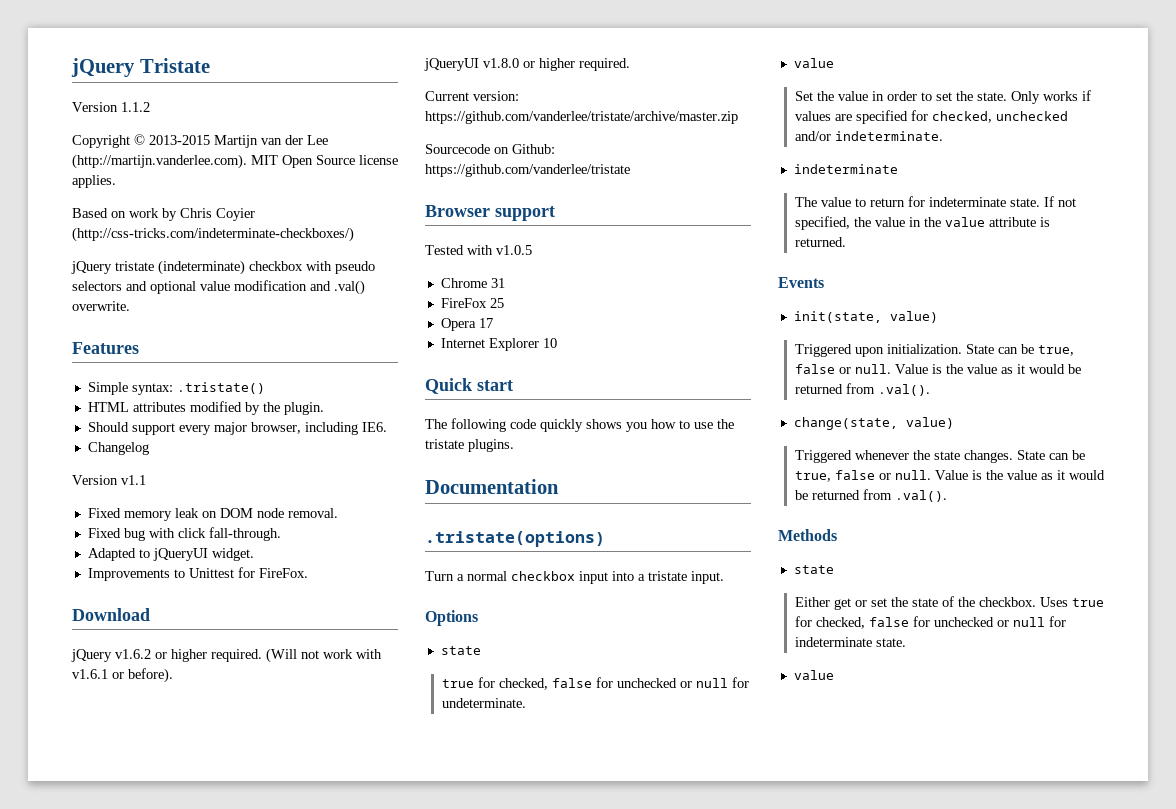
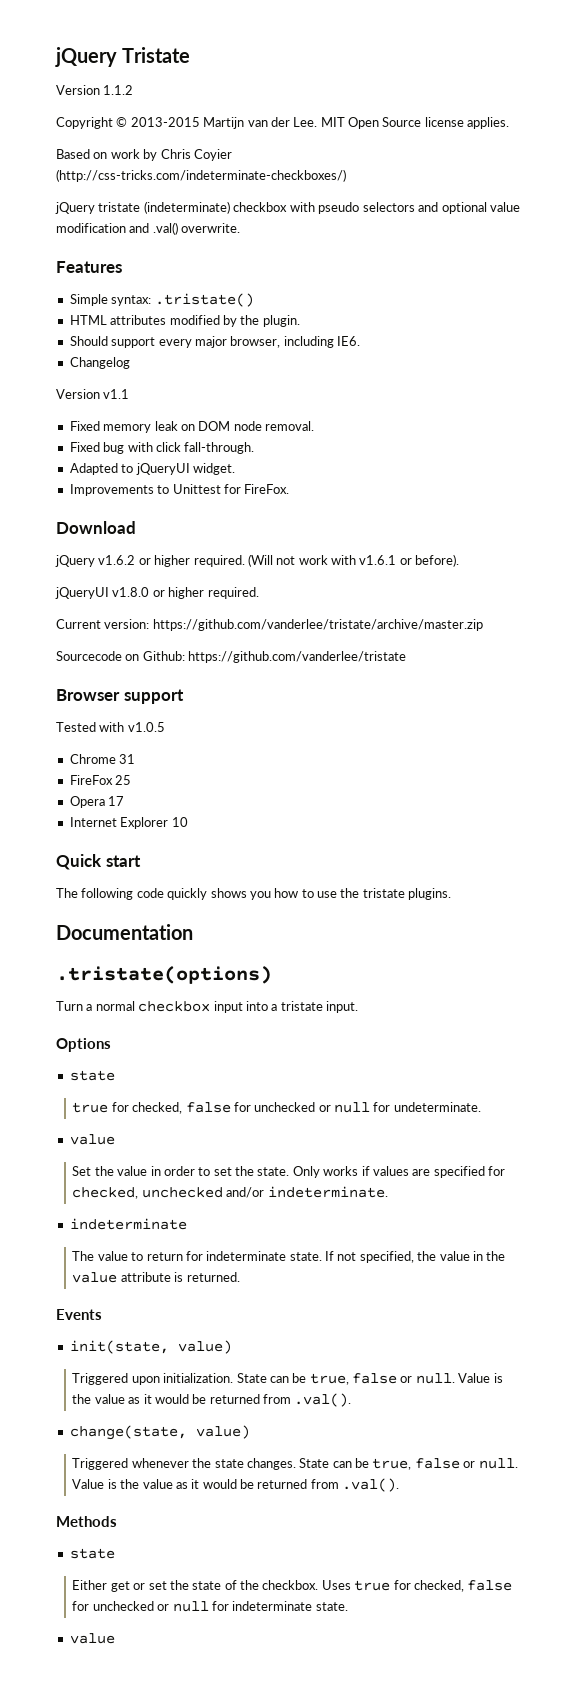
- Copyright © 2013-2015 Martijn van der Lee (http://martijn.vanderlee.com). MIT Open Source license applies.
+ Copyright © 2013-2015 Martijn van der Lee. MIT Open Source license applies.

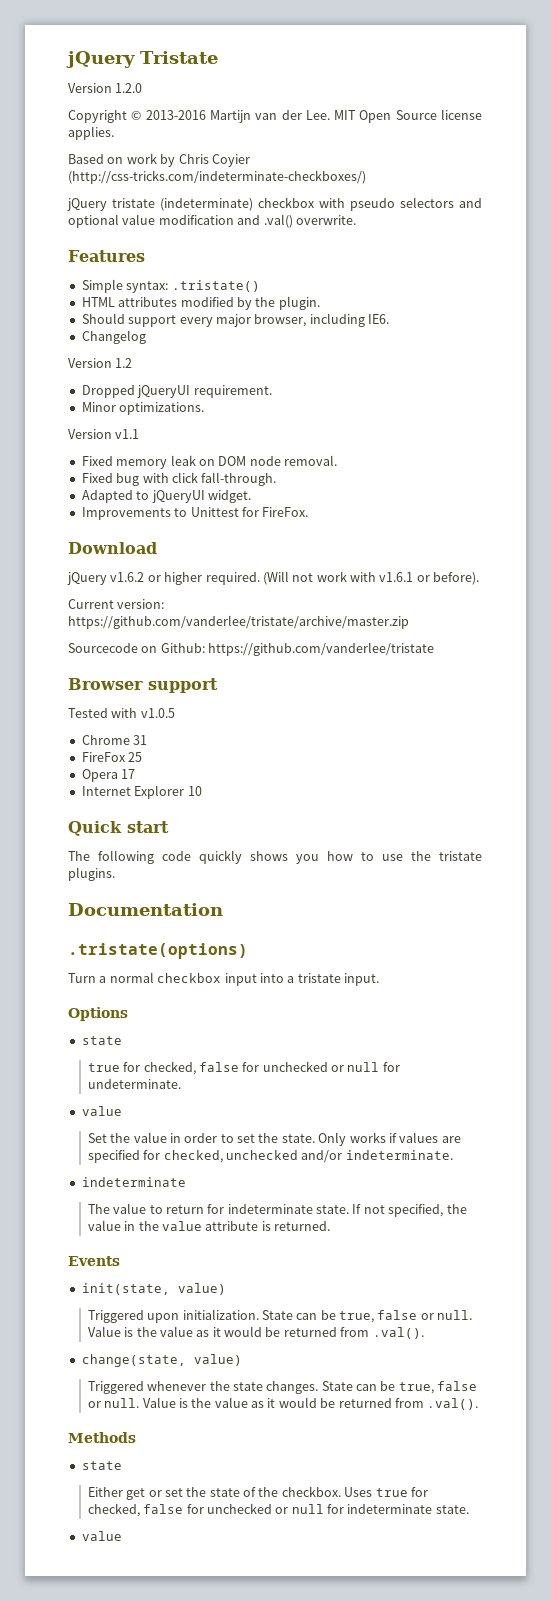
- Version 1.1.2
+ Version 1.2.0
- Copyright © 2013-2015 Martijn van der Lee. MIT Open Source license applies.
+ Copyright © 2013-2016 Martijn van der Lee. MIT Open Source license applies.
+ Version 1.2
+ Dropped jQueryUI requirement.
+ Minor optimizations.
- jQueryUI v1.8.0 or higher required.

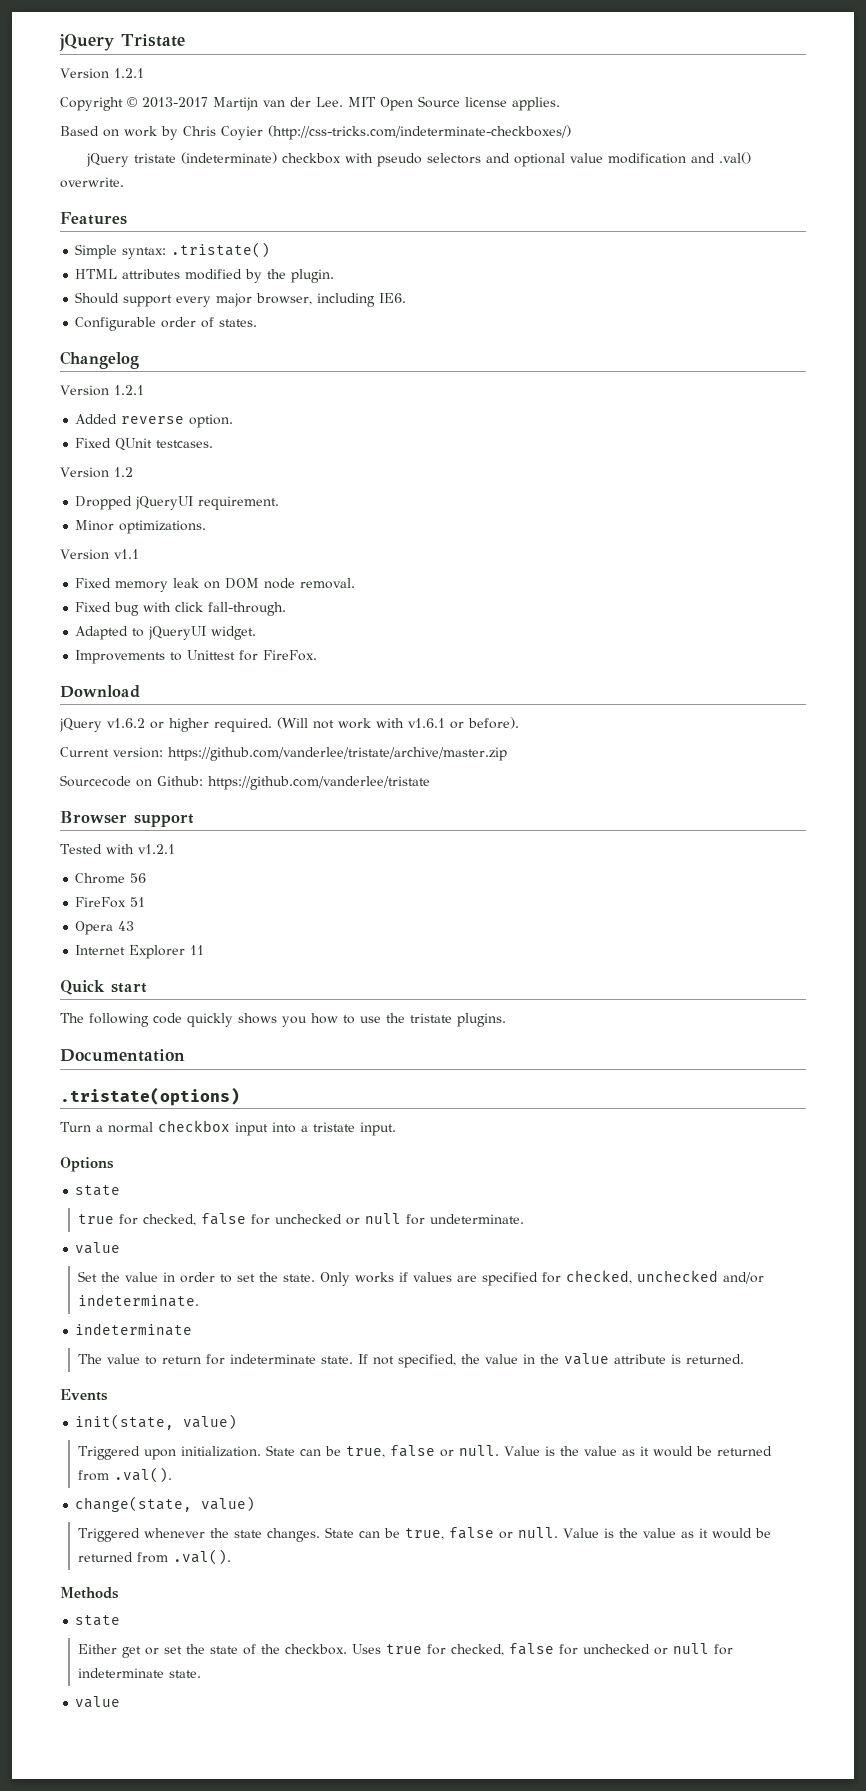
  jQuery Tristate
- Version 1.2.0
+ Version 1.2.1
- Copyright © 2013-2016 Martijn van der Lee. MIT Open Source license applies.
+ Copyright © 2013-2017 Martijn van der Lee. MIT Open Source license applies.
+ Configurable order of states.
  Changelog
+ Version 1.2.1
+ Added reverse option.
+ Fixed QUnit testcases.
- Tested with v1.0.5
+ Tested with v1.2.1
- Chrome 31
+ Chrome 56
- FireFox 25
+ FireFox 51
- Opera 17
+ Opera 43
- Internet Explorer 10
+ Internet Explorer 11

